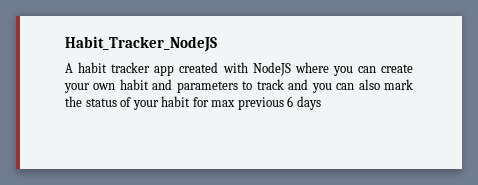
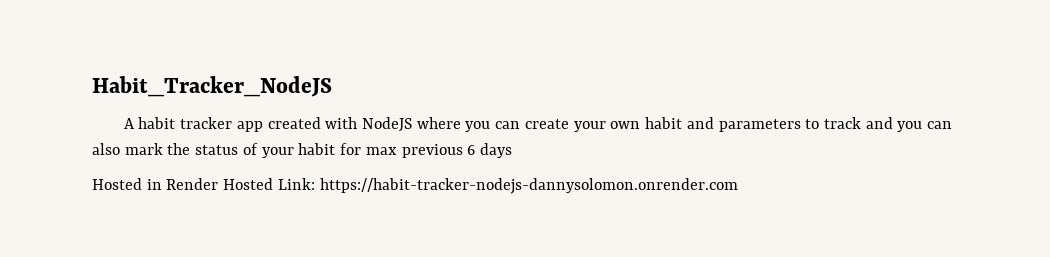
+ Hosted in Render Hosted Link: https://habit-tracker-nodejs-dannysolomon.onrender.com

